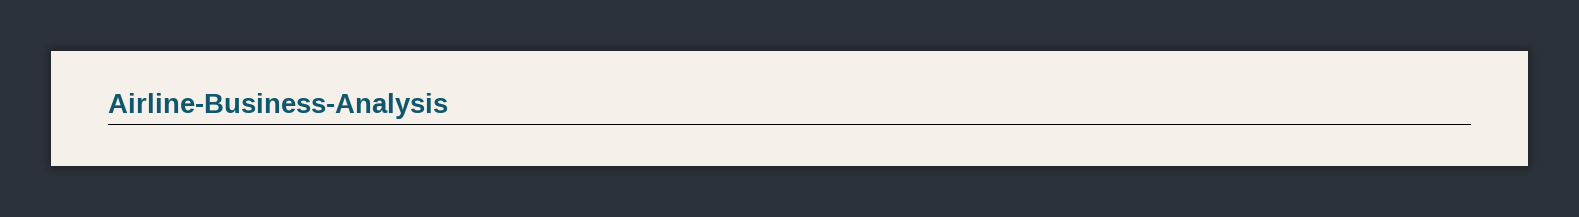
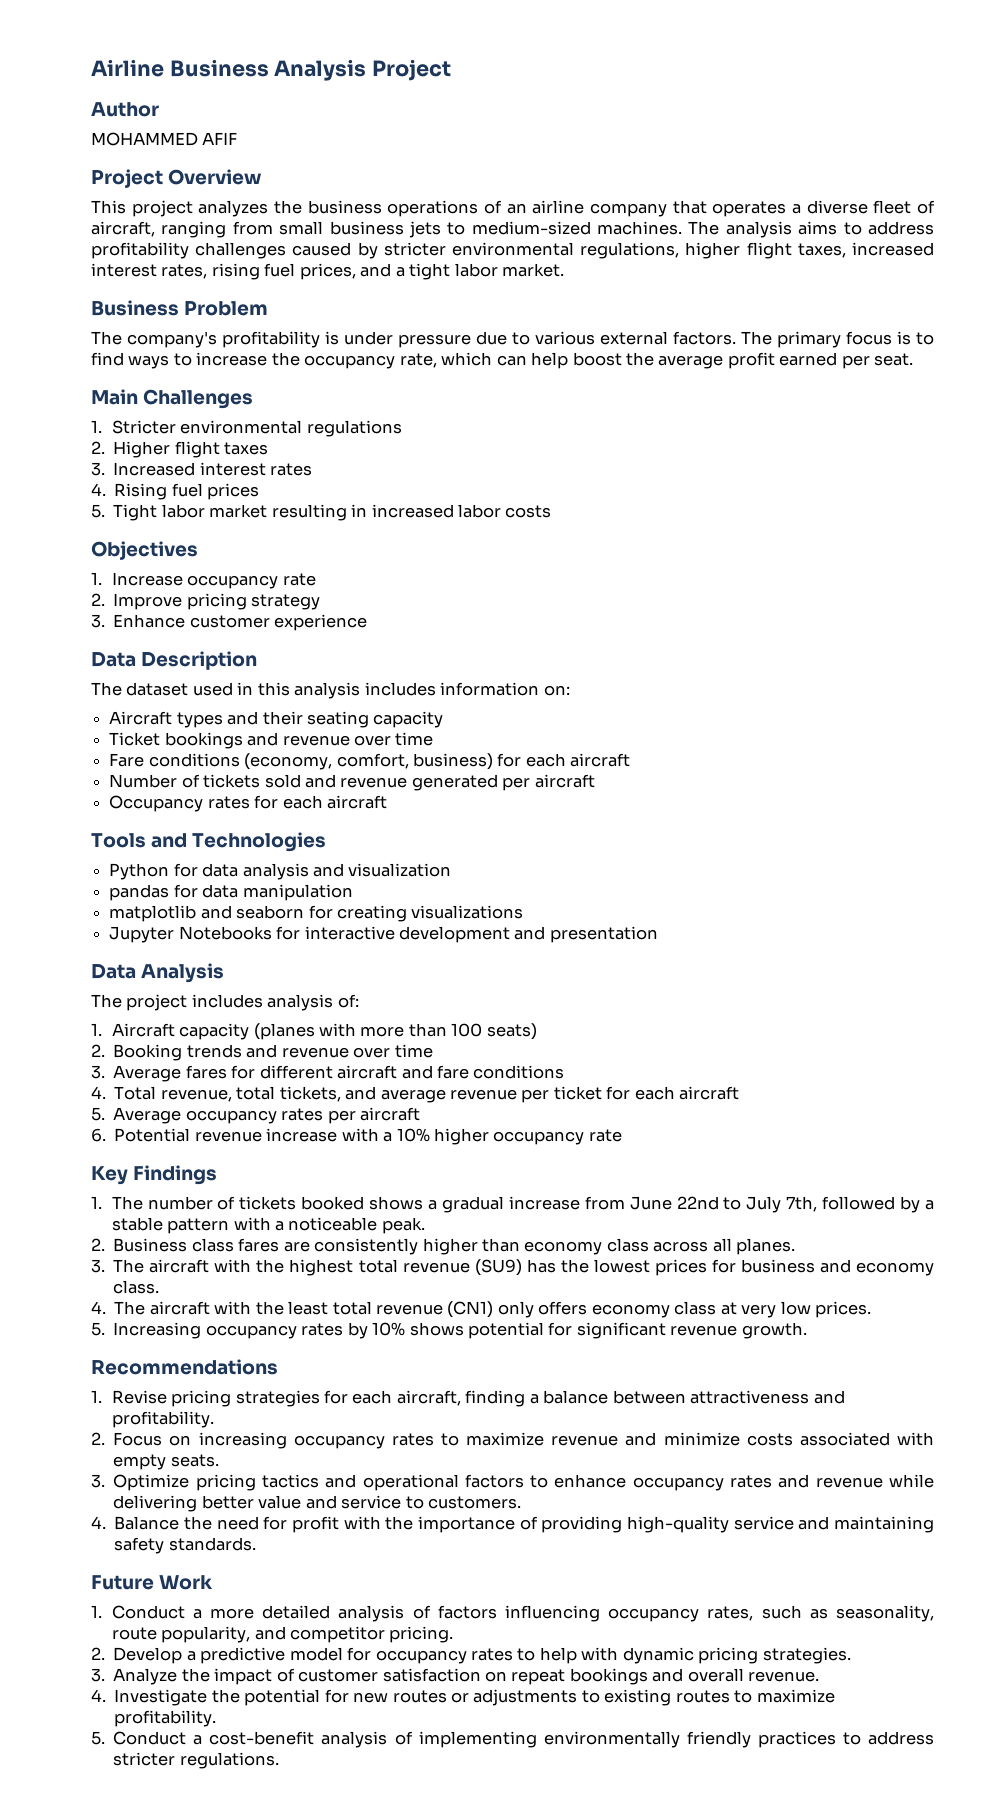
- Airline-Business-Analysis
+ Airline Business Analysis Project
+ Author
+ MOHAMMED AFIF
+ Project Overview
+ This project analyzes the business operations of an airline company that operates a diverse fleet of aircraft, ranging from small business jets to medium-sized machines. The analysis aims to address profitability challenges caused by stricter environmental regulations, higher flight taxes, increased interest rates, rising fuel prices, and a tight labor market.
+ Business Problem
+ The company's profitability is under pressure due to various external factors. The primary focus is to find ways to increase the occupancy rate, which can help boost the average profit earned per seat.
+ Main Challenges
+ 1. Stricter environmental regulations
+ 2. Higher flight taxes
+ 3. Increased interest rates
+ 4. Rising fuel prices
+ 5. Tight labor market resulting in increased labor costs
+ Objectives
+ 1. Increase occupancy rate
+ 2. Improve pricing strategy
+ 3. Enhance customer experience
+ Data Description
+ The dataset used in this analysis includes information on:
+ Aircraft types and their seating capacity
+ Ticket bookings and revenue over time
+ Fare conditions (economy, comfort, business) for each aircraft
+ Number of tickets sold and revenue generated per aircraft
+ Occupancy rates for each aircraft
+ Tools and Technologies
+ Python for data analysis and visualization
+ pandas for data manipulation
+ matplotlib and seaborn for creating visualizations
+ Jupyter Notebooks for interactive development and presentation
+ Data Analysis
+ The project includes analysis of:
+ 1. Aircraft capacity (planes with more than 100 seats)
+ 2. Booking trends and revenue over time
+ 3. Average fares for different aircraft and fare conditions
+ 4. Total revenue, total tickets, and average revenue per ticket for each aircraft
+ 5. Average occupancy rates per aircraft
+ 6. Potential revenue increase with a 10% higher occupancy rate
+ Key Findings
+ 1. The number of tickets booked shows a gradual increase from June 22nd to July 7th, followed by a stable pattern with a noticeable peak.
+ 2. Business class fares are consistently higher than economy class across all planes.
+ 3. The aircraft with the highest total revenue (SU9) has the lowest prices for business and economy class.
+ 4. The aircraft with the least total revenue (CN1) only offers economy class at very low prices.
+ 5. Increasing occupancy rates by 10% shows potential for significant revenue growth.
+ Recommendations
+ 1. Revise pricing strategies for each aircraft, finding a balance between attractiveness and profitability.
+ 2. Focus on increasing occupancy rates to maximize revenue and minimize costs associated with empty seats.
+ 3. Optimize pricing tactics and operational factors to enhance occupancy rates and revenue while delivering better value and service to customers.
+ 4. Balance the need for profit with the importance of providing high-quality service and maintaining safety standards.
+ Future Work
+ 1. Conduct a more detailed analysis of factors influencing occupancy rates, such as seasonality, route popularity, and competitor pricing.
+ 2. Develop a predictive model for occupancy rates to help with dynamic pricing strategies.
+ 3. Analyze the impact of customer satisfaction on repeat bookings and overall revenue.
+ 4. Investigate the potential for new routes or adjustments to existing routes to maximize profitability.
+ 5. Conduct a cost-benefit analysis of implementing environmentally friendly practices to address stricter regulations.

